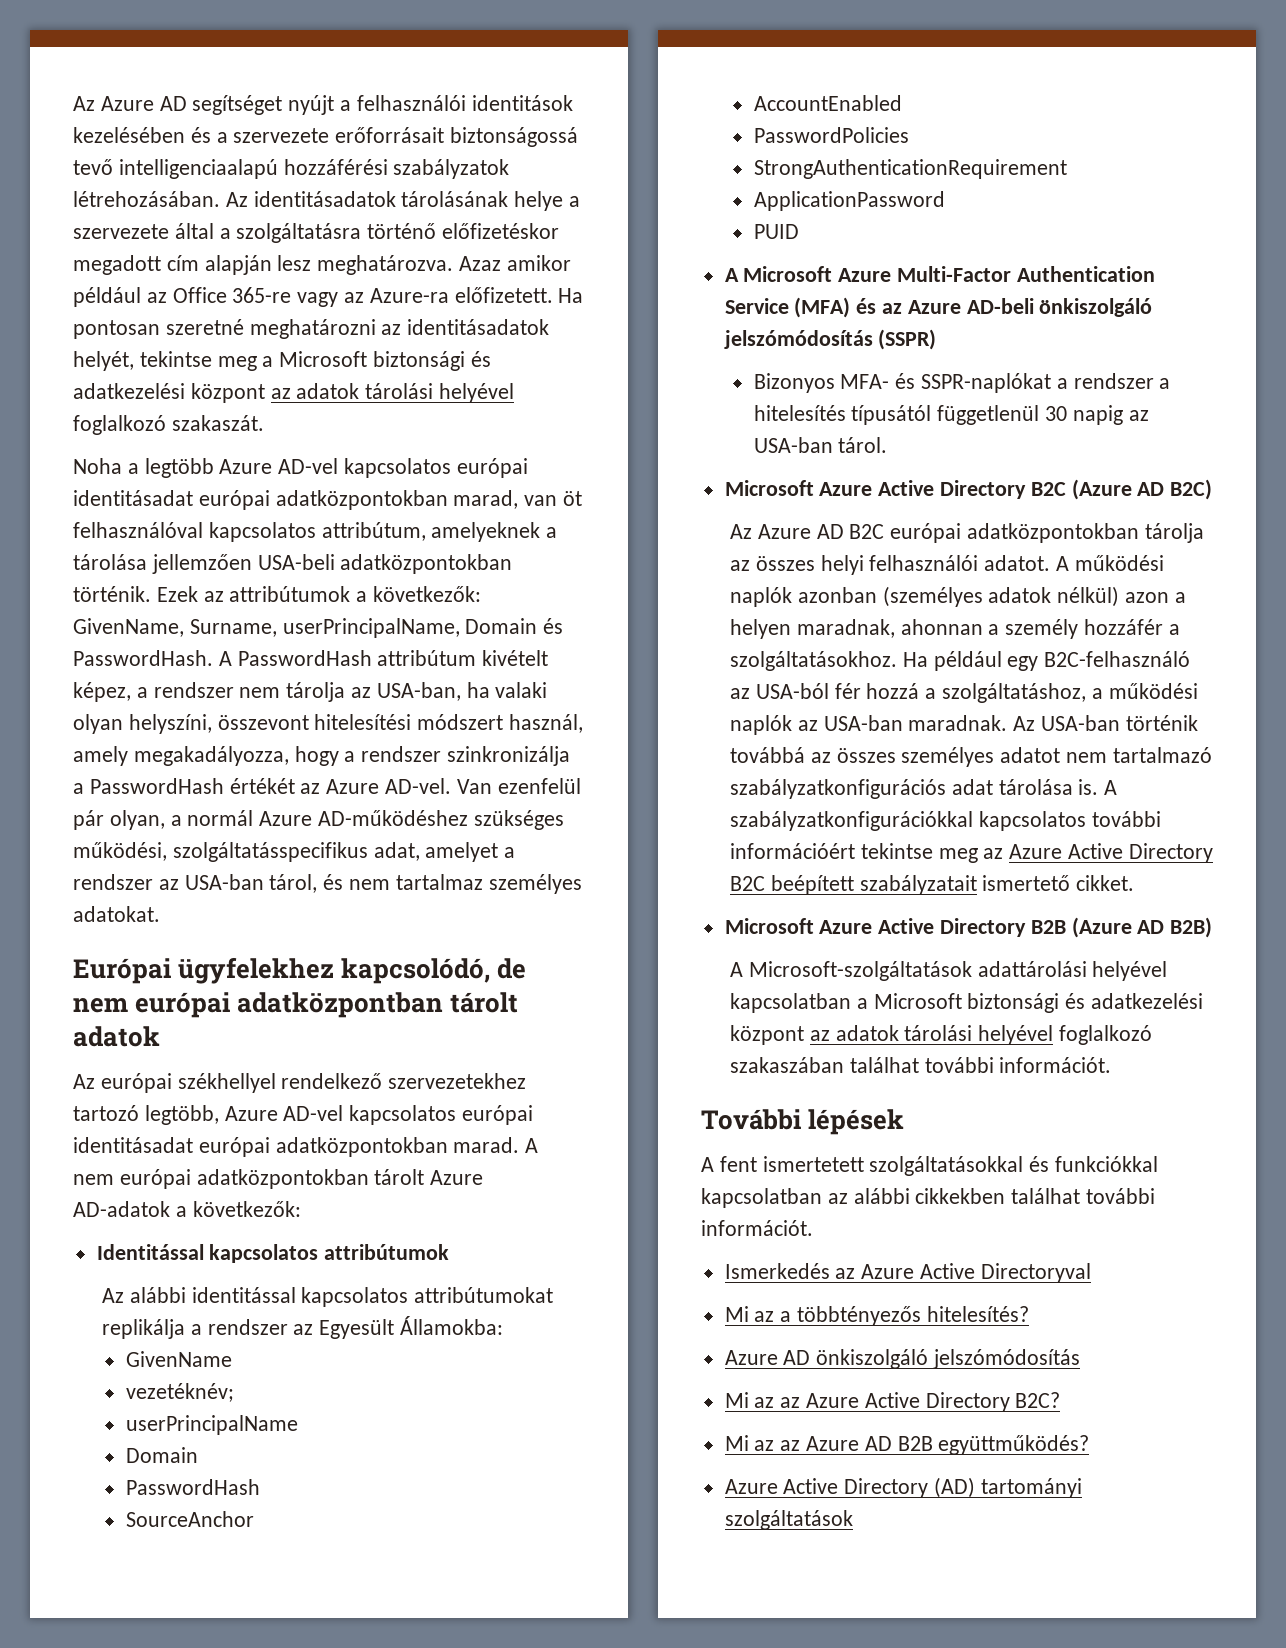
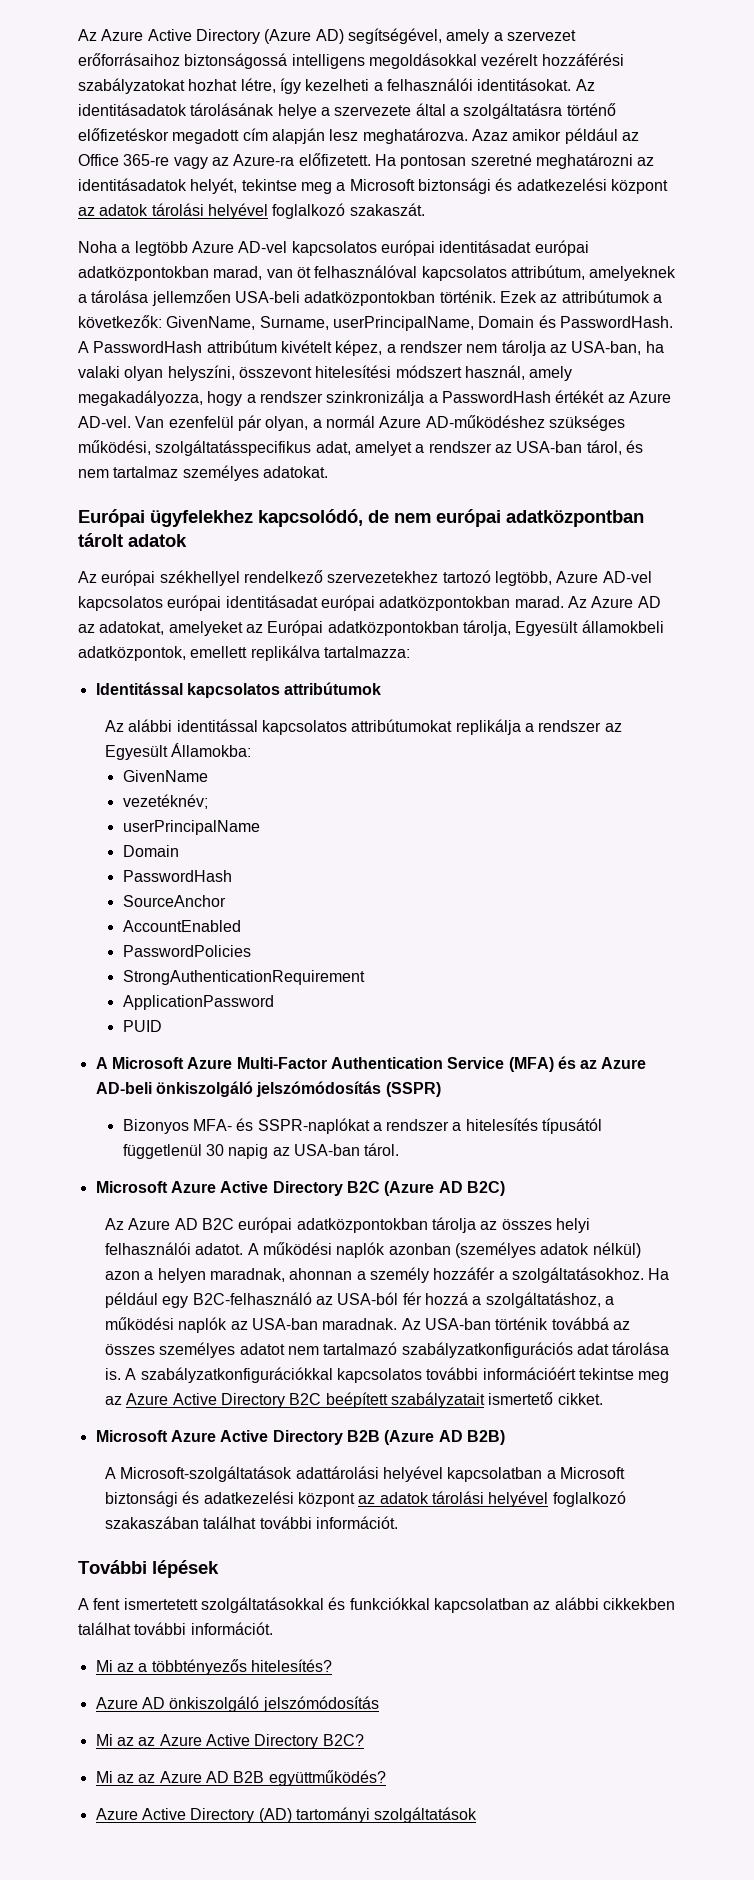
- Az Azure AD segítséget nyújt a felhasználói identitások kezelésében és a szervezete erőforrásait biztonságossá tevő intelligenciaalapú hozzáférési szabályzatok létrehozásában.
+ Az Azure Active Directory (Azure AD) segítségével, amely a szervezet erőforrásaihoz biztonságossá intelligens megoldásokkal vezérelt hozzáférési szabályzatokat hozhat létre, így kezelheti a felhasználói identitásokat.
- A nem európai adatközpontokban tárolt Azure AD-adatok a következők:
+ Az Azure AD az adatokat, amelyeket az Európai adatközpontokban tárolja, Egyesült államokbeli adatközpontok, emellett replikálva tartalmazza:
- Ismerkedés az Azure Active Directoryval

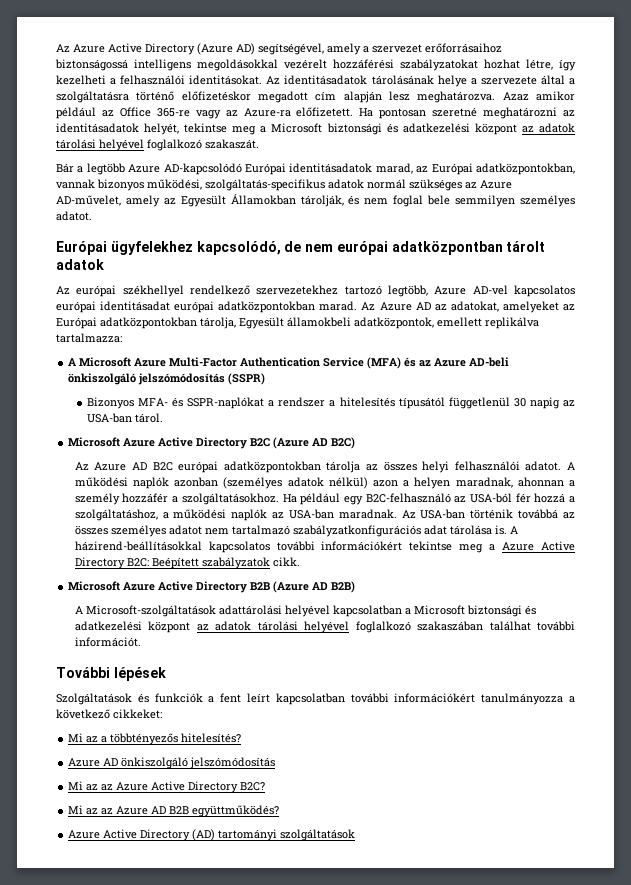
- Noha a legtöbb Azure AD-vel kapcsolatos európai identitásadat európai adatközpontokban marad, van öt felhasználóval kapcsolatos attribútum, amelyeknek a tárolása jellemzően USA-beli adatközpontokban történik. Ezek az attribútumok a következők: GivenName, Surname, userPrincipalName, Domain és PasswordHash. A PasswordHash attribútum kivételt képez, a rendszer nem tárolja az USA-ban, ha valaki olyan helyszíni, összevont hitelesítési módszert használ, amely megakadályozza, hogy a rendszer szinkronizálja a PasswordHash értékét az Azure AD-vel. Van ezenfelül pár olyan, a normál Azure AD-működéshez szükséges működési, szolgáltatásspecifikus adat, amelyet a rendszer az USA-ban tárol, és nem tartalmaz személyes adatokat.
+ Bár a legtöbb Azure AD-kapcsolódó Európai identitásadatok marad, az Európai adatközpontokban, vannak bizonyos működési, szolgáltatás-specifikus adatok normál szükséges az Azure AD-művelet, amely az Egyesült Államokban tárolják, és nem foglal bele semmilyen személyes adatot.
- Identitással kapcsolatos attribútumok
- Az alábbi identitással kapcsolatos attribútumokat replikálja a rendszer az Egyesült Államokba:
- GivenName
- vezetéknév;
- userPrincipalName
- Domain
- PasswordHash
- SourceAnchor
- AccountEnabled
- PasswordPolicies
- StrongAuthenticationRequirement
- ApplicationPassword
- PUID
- A szabályzatkonfigurációkkal kapcsolatos további információért tekintse meg az Azure Active Directory B2C beépített szabályzatait ismertető cikket.
+ A házirend-beállításokkal kapcsolatos további információkért tekintse meg a Azure Active Directory B2C: Beépített szabályzatok cikk.
- A fent ismertetett szolgáltatásokkal és funkciókkal kapcsolatban az alábbi cikkekben találhat további információt.
+ Szolgáltatások és funkciók a fent leírt kapcsolatban további információkért tanulmányozza a következő cikkeket:

